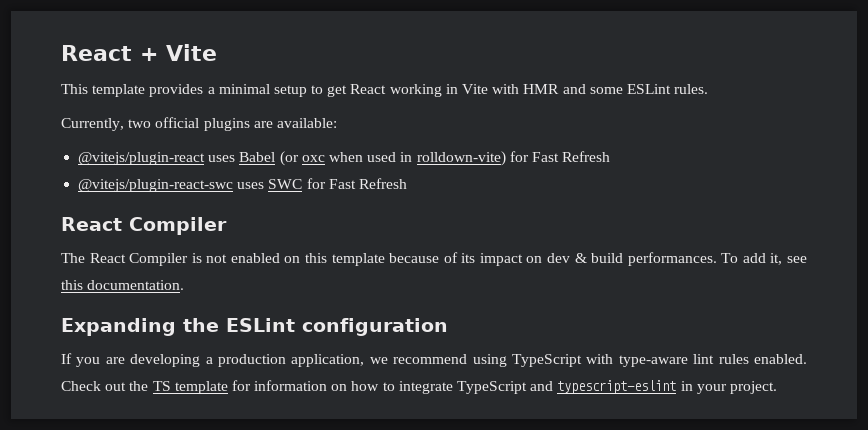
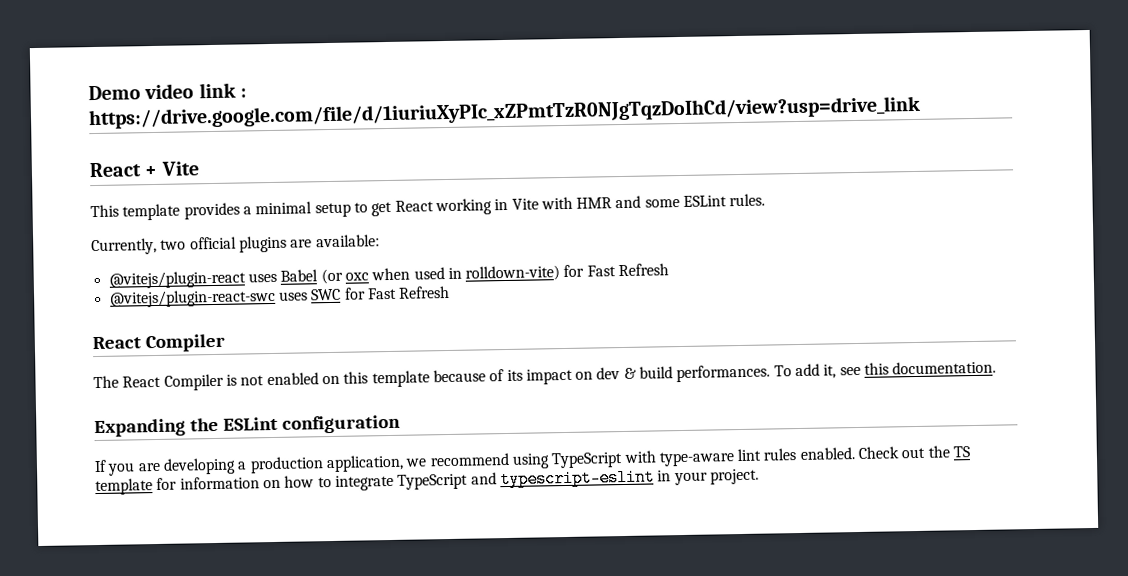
+ Demo video link : https://drive.google.com/file/d/1iuriuXyPIc_xZPmtTzR0NJgTqzDoIhCd/view?usp=drive_link

